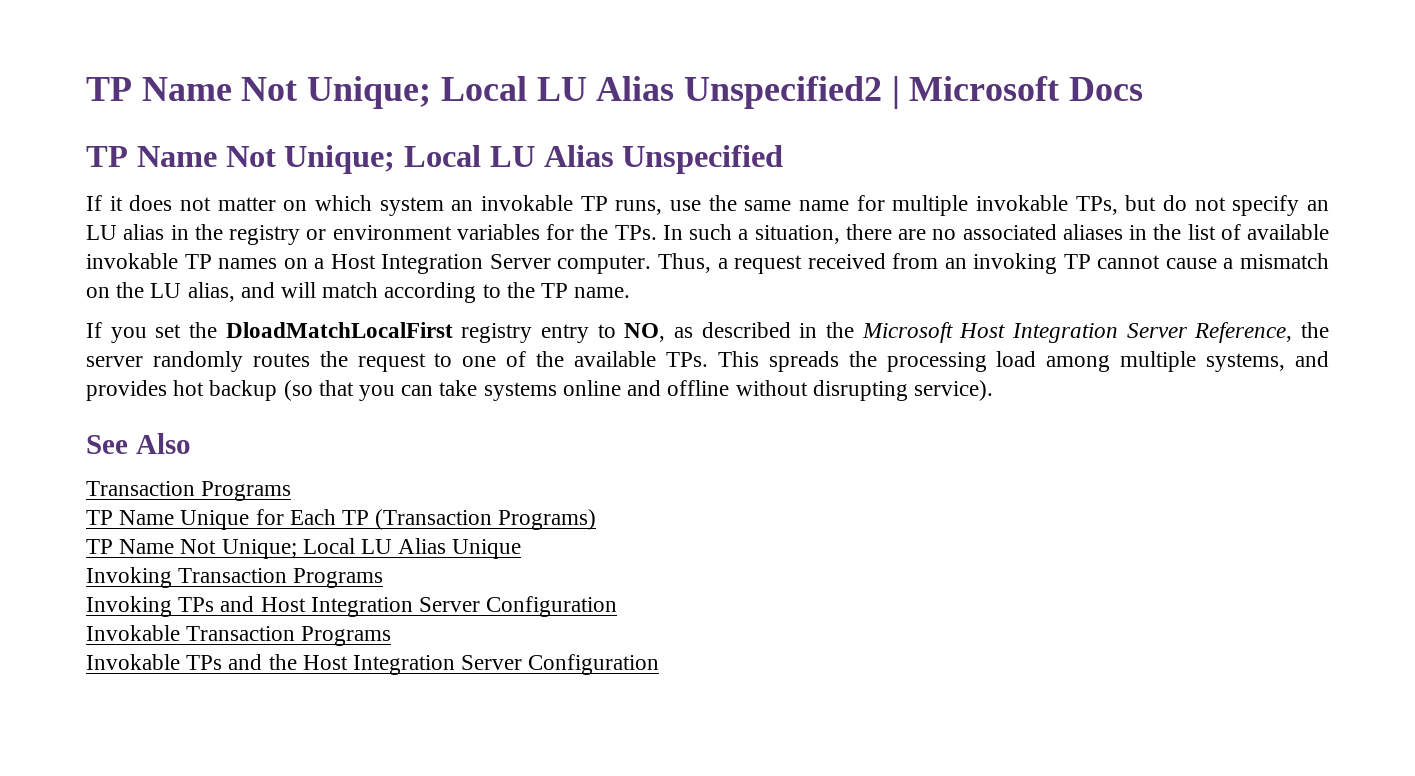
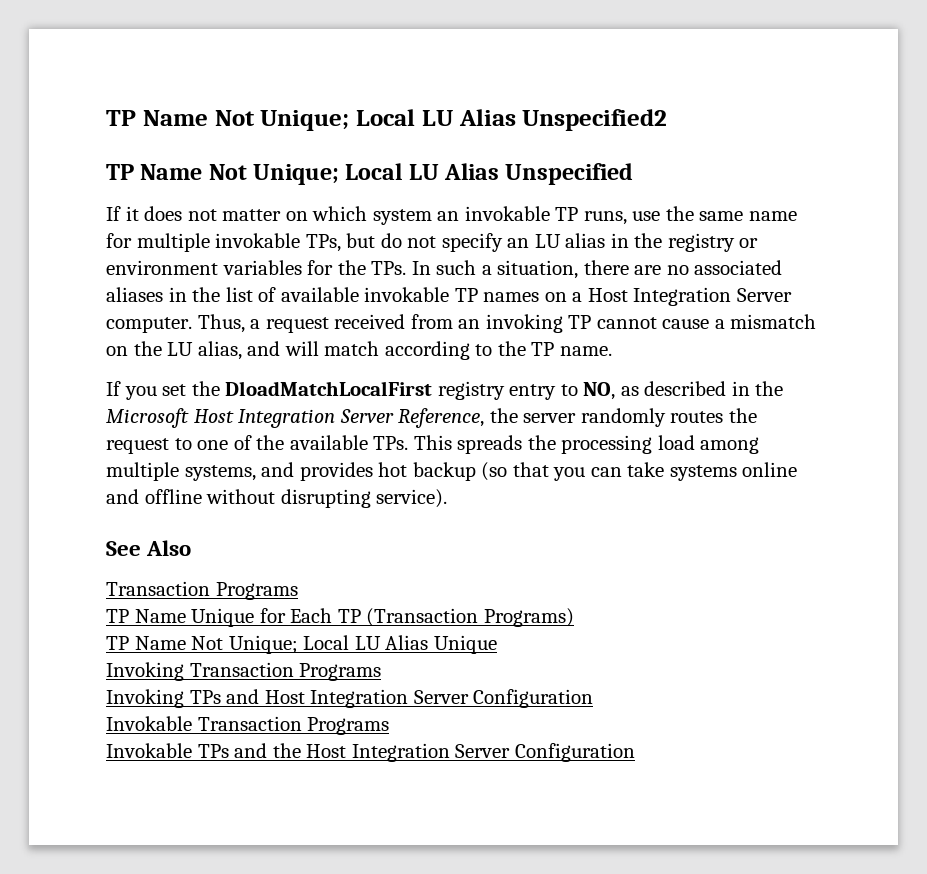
- TP Name Not Unique; Local LU Alias Unspecified2 | Microsoft Docs
+ TP Name Not Unique; Local LU Alias Unspecified2

